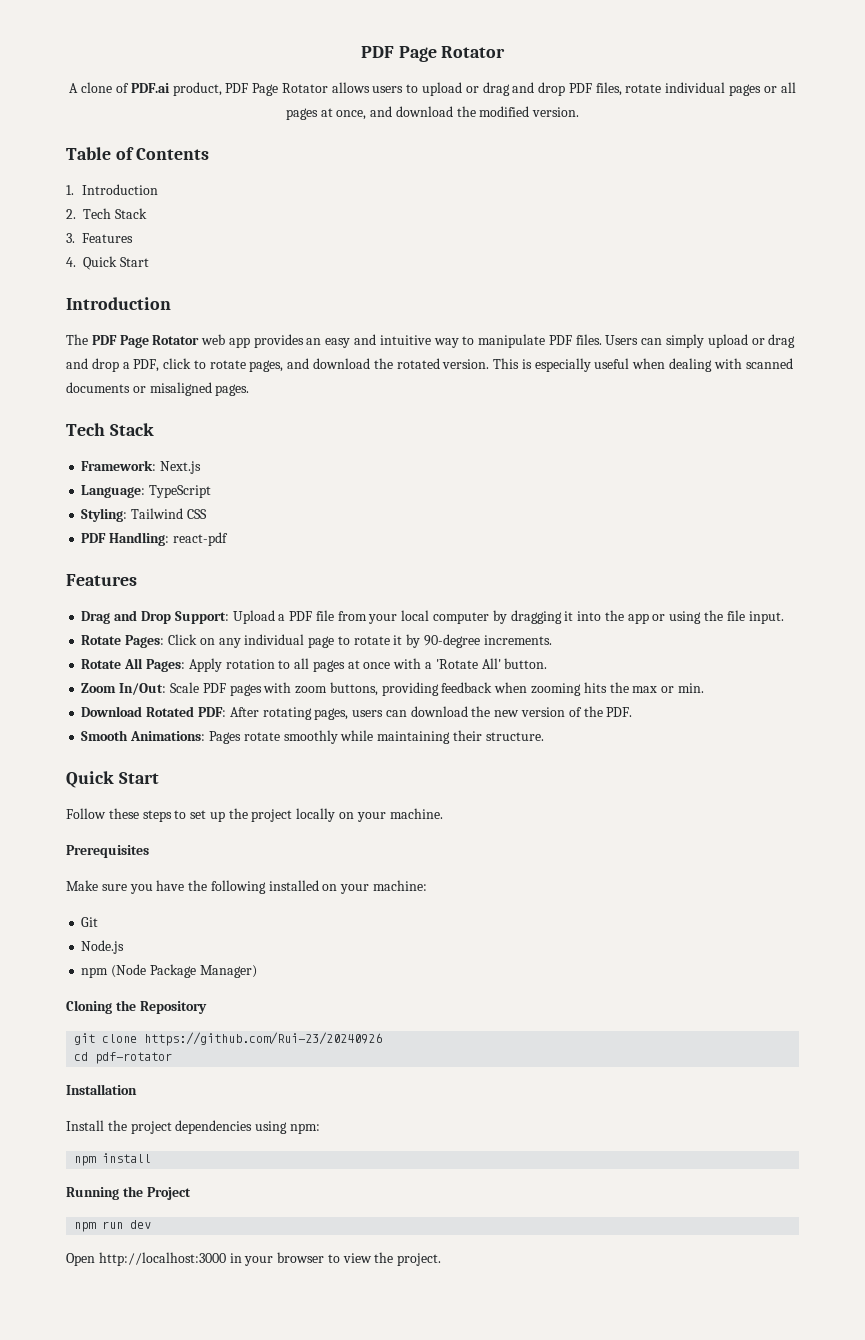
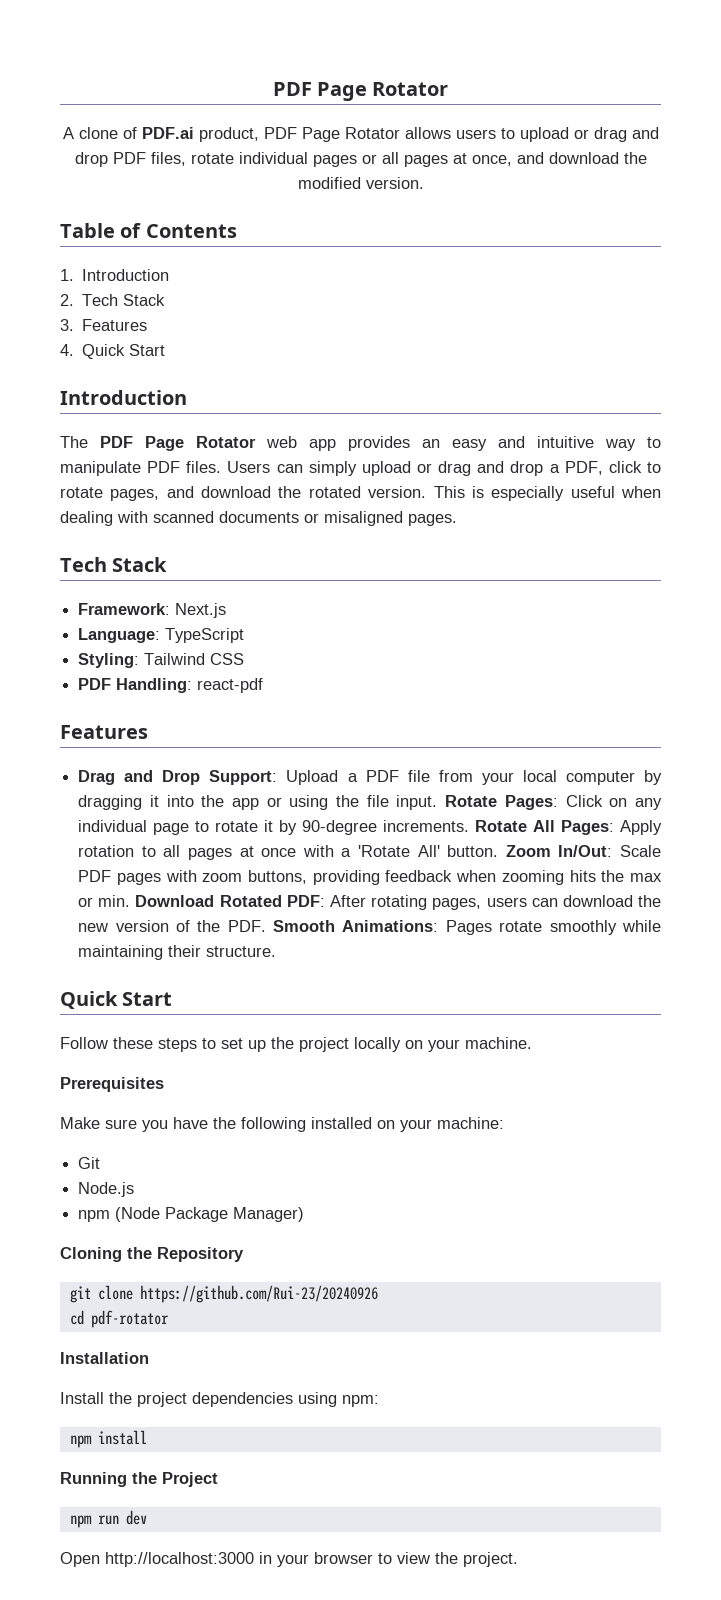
- Upload a PDF file from your local computer by dragging it into the app or using the file input.
- Rotate Pages:
+ Upload a PDF file from your local computer by dragging it into the app or using the file input. Rotate Pages:
- Click on any individual page to rotate it by 90-degree increments.
- Rotate All Pages:
+ Click on any individual page to rotate it by 90-degree increments. Rotate All Pages:
- Apply rotation to all pages at once with a 'Rotate All' button.
- Zoom In/Out:
+ Apply rotation to all pages at once with a 'Rotate All' button. Zoom In/Out:
- Scale PDF pages with zoom buttons, providing feedback when zooming hits the max or min.
- Download Rotated PDF:
+ Scale PDF pages with zoom buttons, providing feedback when zooming hits the max or min. Download Rotated PDF:
- After rotating pages, users can download the new version of the PDF.
- Smooth Animations:
+ After rotating pages, users can download the new version of the PDF. Smooth Animations:

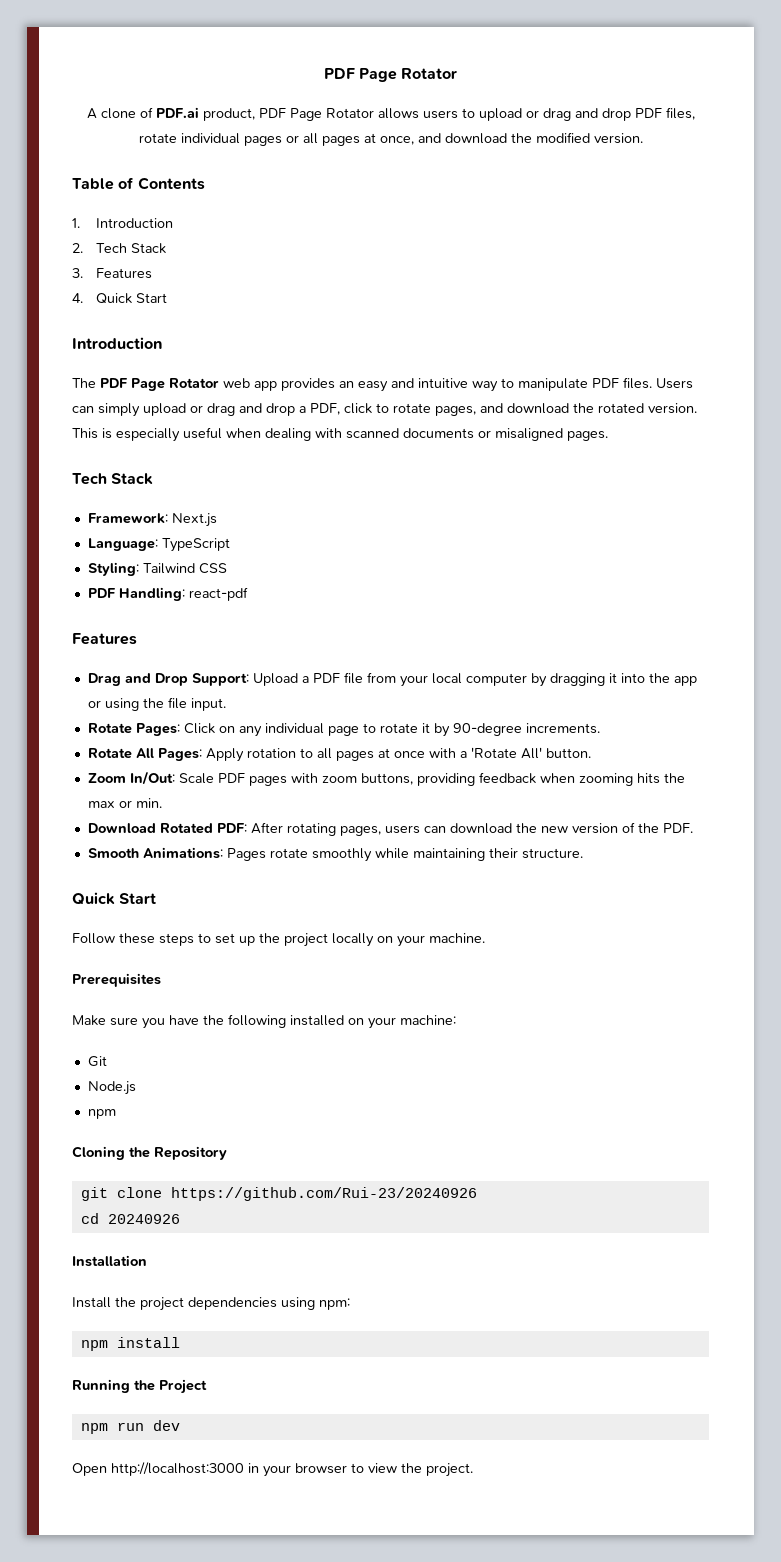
- Upload a PDF file from your local computer by dragging it into the app or using the file input. Rotate Pages:
+ Upload a PDF file from your local computer by dragging it into the app or using the file input.
+ Rotate Pages:
- Click on any individual page to rotate it by 90-degree increments. Rotate All Pages:
+ Click on any individual page to rotate it by 90-degree increments.
+ Rotate All Pages:
- Apply rotation to all pages at once with a 'Rotate All' button. Zoom In/Out:
+ Apply rotation to all pages at once with a 'Rotate All' button.
+ Zoom In/Out:
- Scale PDF pages with zoom buttons, providing feedback when zooming hits the max or min. Download Rotated PDF:
+ Scale PDF pages with zoom buttons, providing feedback when zooming hits the max or min.
+ Download Rotated PDF:
- After rotating pages, users can download the new version of the PDF. Smooth Animations:
+ After rotating pages, users can download the new version of the PDF.
+ Smooth Animations:
  Node.js
- npm (Node Package Manager)
+ npm
- cd pdf-rotator
+ cd 20240926

